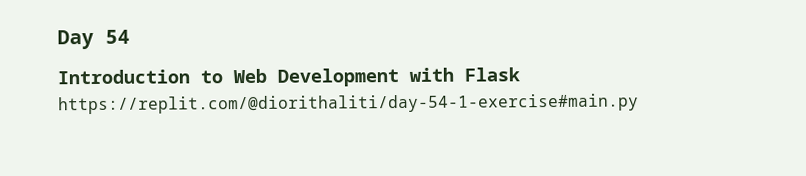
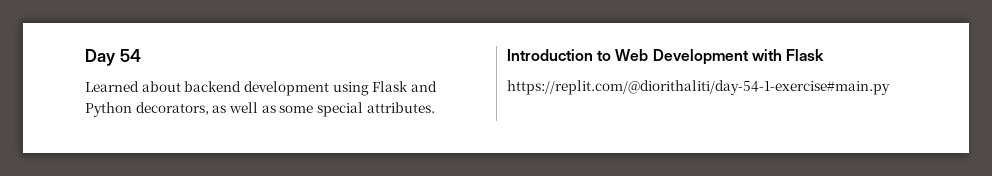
+ Learned about backend development using Flask and Python decorators, as well as some special attributes.

